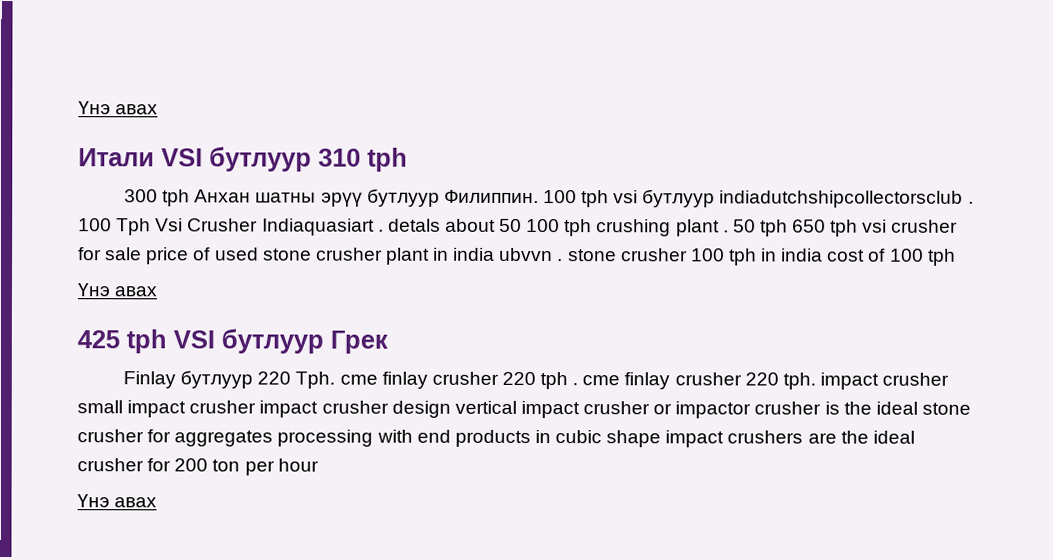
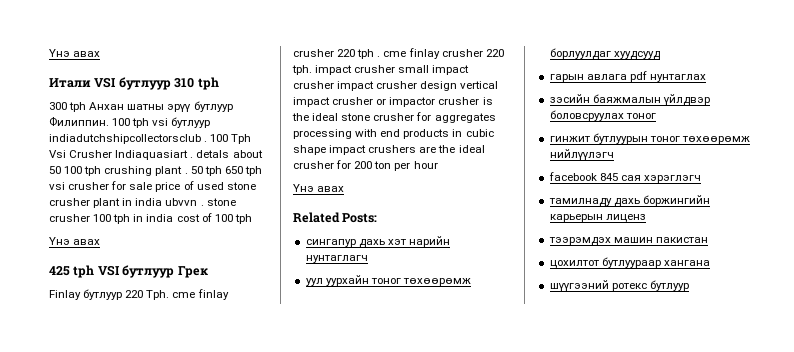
+ Related Posts:
+ сингапур дахь хэт нарийн нунтаглагч
+ уул уурхайн тоног төхөөрөмж борлуулдаг хуудсууд
+ гарын авлага pdf нунтаглах
+ зэсийн баяжмалын үйлдвэр боловсруулах тоног
+ гинжит бутлуурын тоног төхөөрөмж нийлүүлэгч
+ facebook 845 сая хэрэглэгч
+ тамилнаду дахь боржингийн карьерын лиценз
+ тээрэмдэх машин пакистан
+ цохилтот бутлуураар хангана
+ шүүгээний ротекс бутлуур

